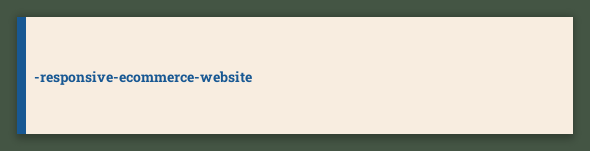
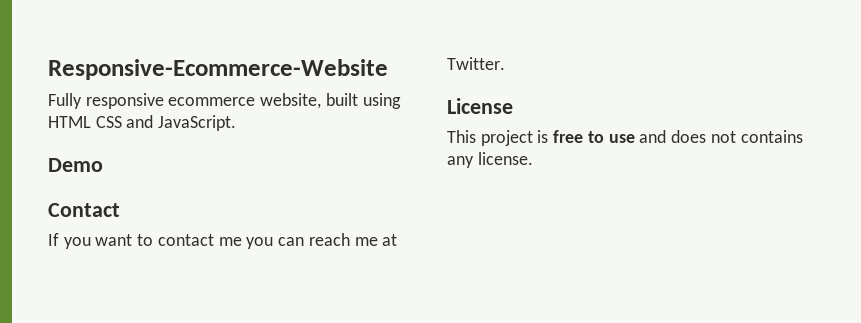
- -responsive-ecommerce-website
+ Responsive-Ecommerce-Website
+ Fully responsive ecommerce website, built using HTML CSS and JavaScript.
+ Demo
+ Contact
+ If you want to contact me you can reach me at Twitter.
+ License
+ This project is free to use and does not contains any license.

